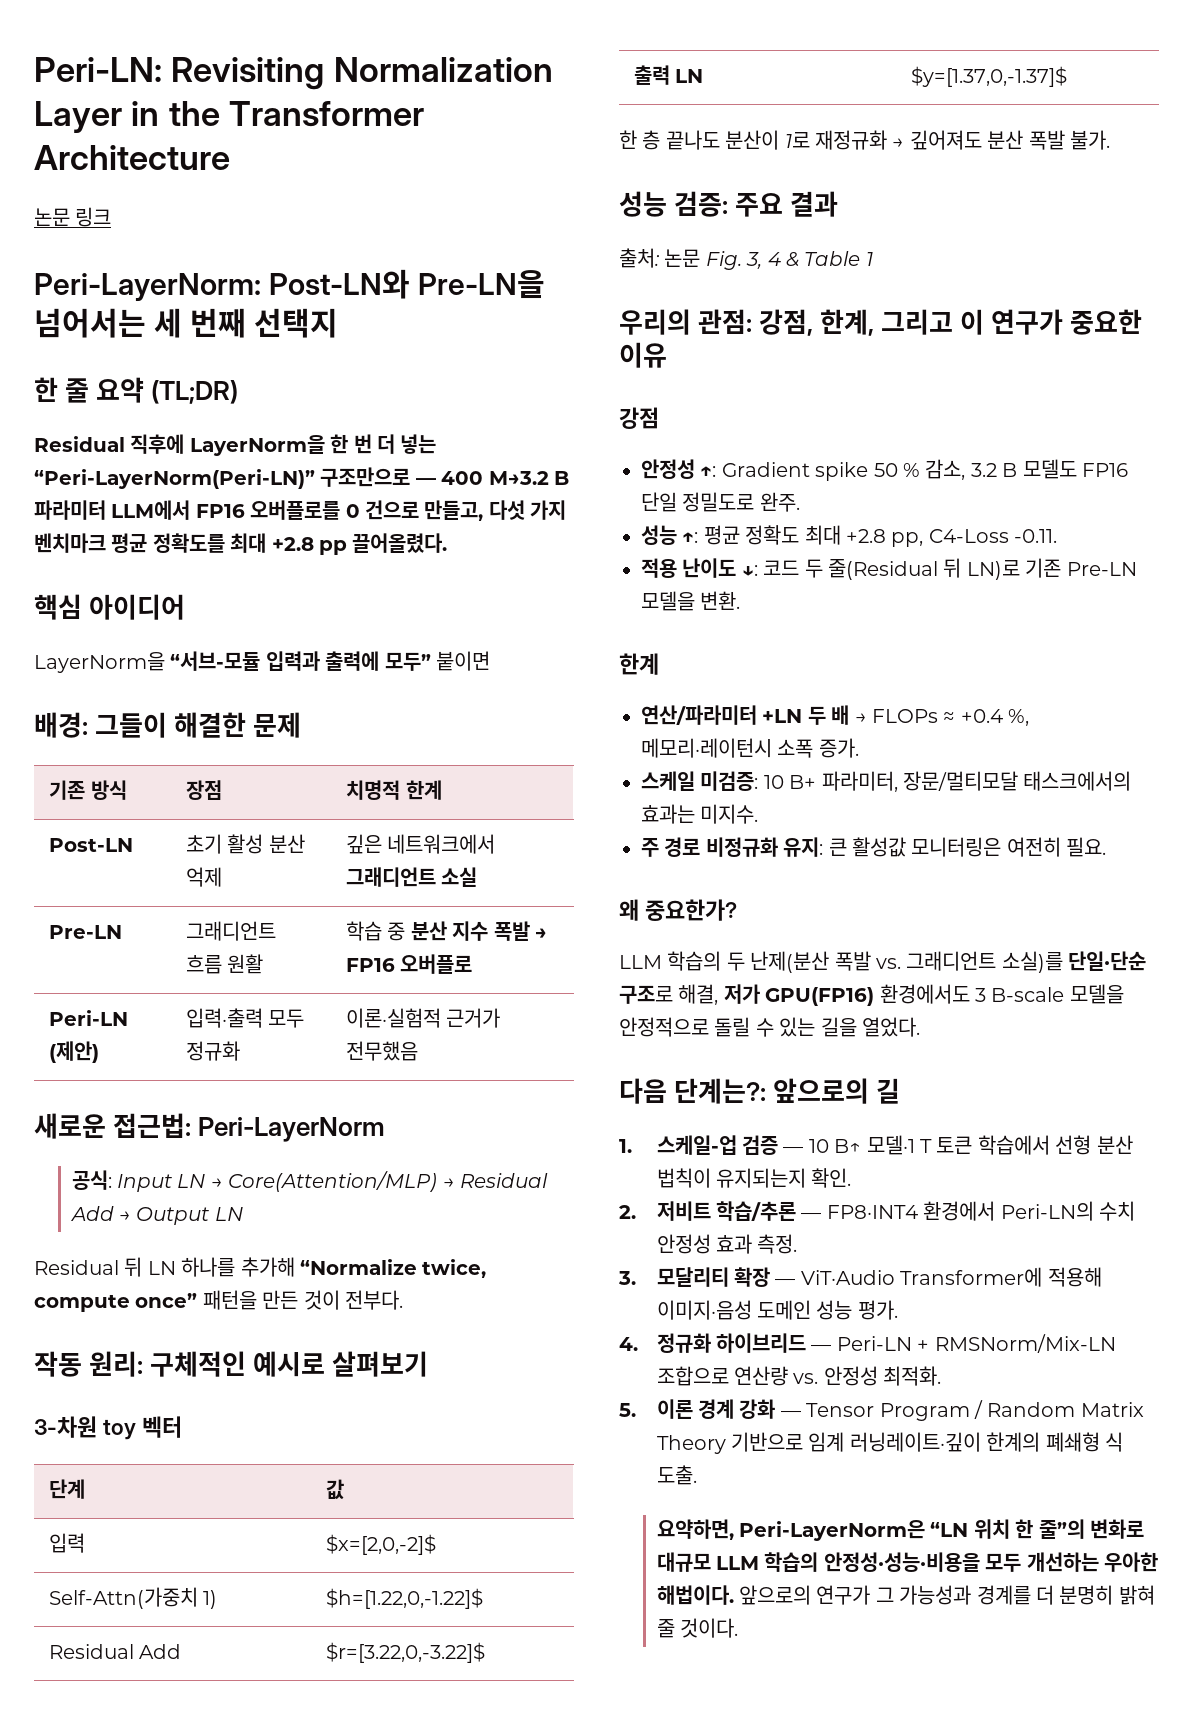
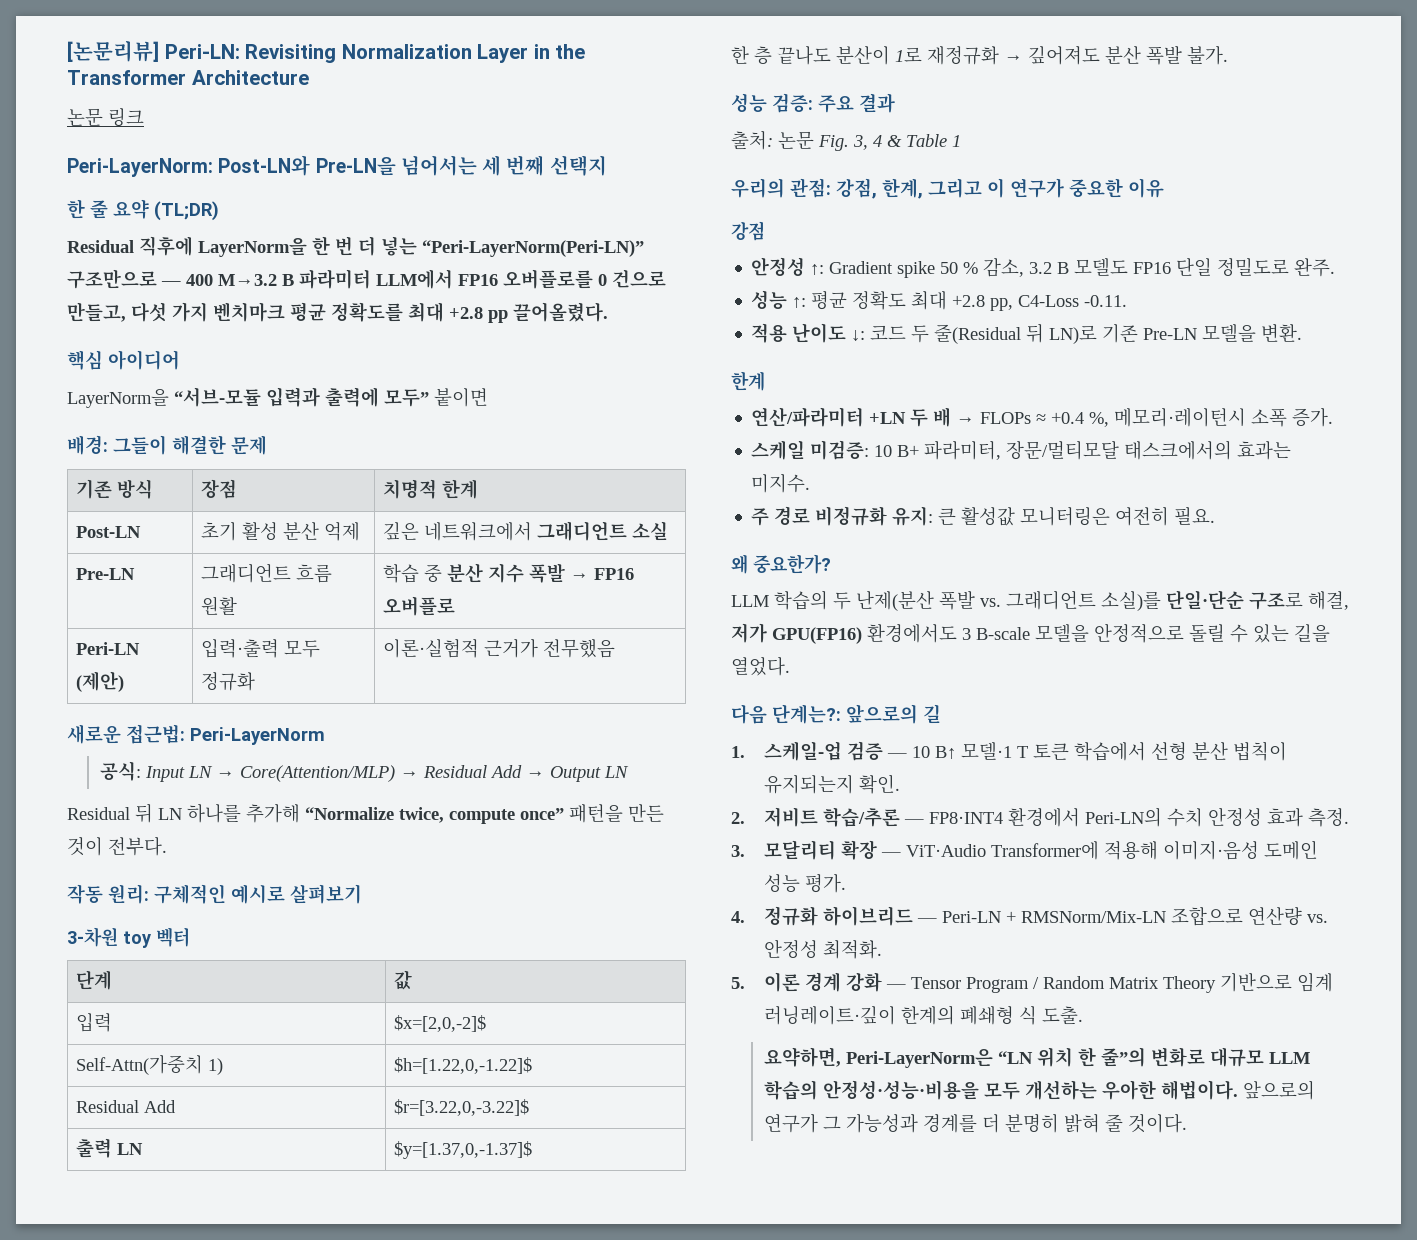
- Peri-LN: Revisiting Normalization Layer in the Transformer Architecture
+ [논문리뷰] Peri-LN: Revisiting Normalization Layer in the Transformer Architecture

